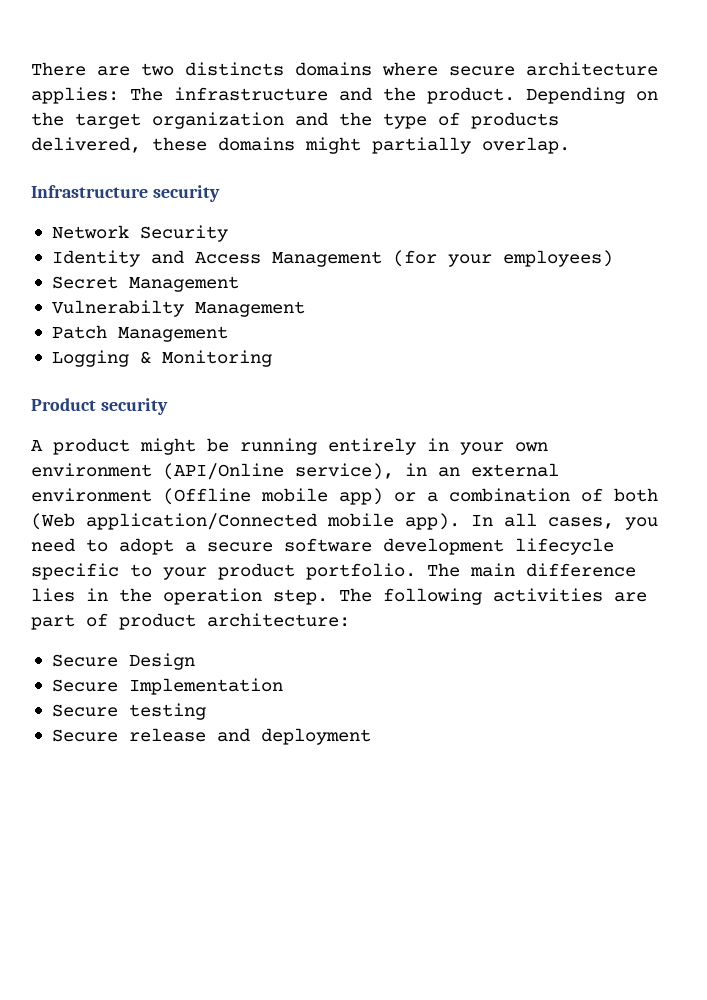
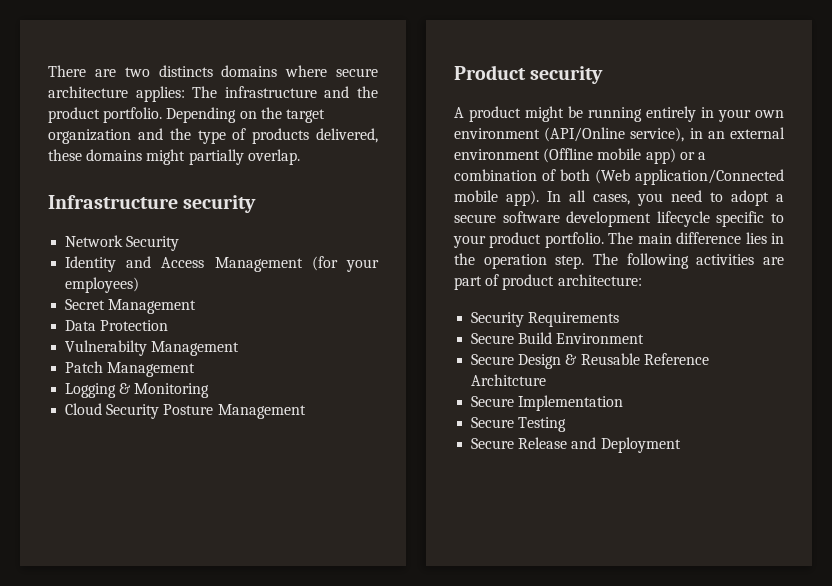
- There are two distincts domains where secure architecture applies: The infrastructure and the product.
+ There are two distincts domains where secure architecture applies: The infrastructure and the product portfolio.
+ Data Protection
+ Cloud Security Posture Management
- Secure Design
+ Security Requirements
+ Secure Build Environment
+ Secure Design & Reusable Reference Architcture
- Secure testing
- Secure release and deployment
+ Secure Testing
+ Secure Release and Deployment

